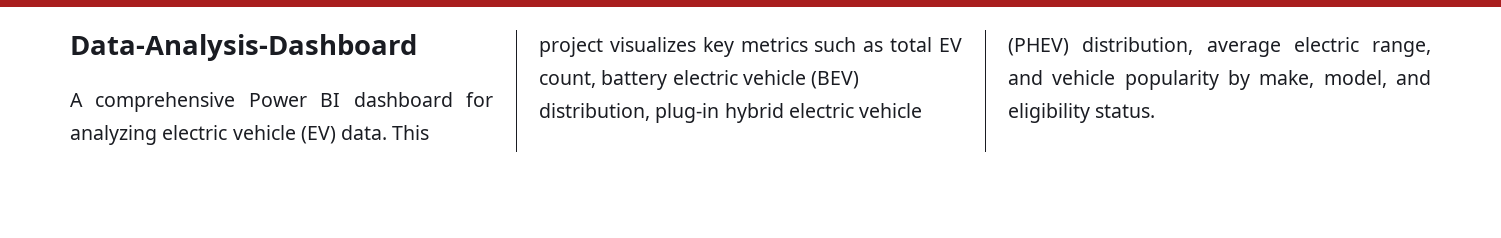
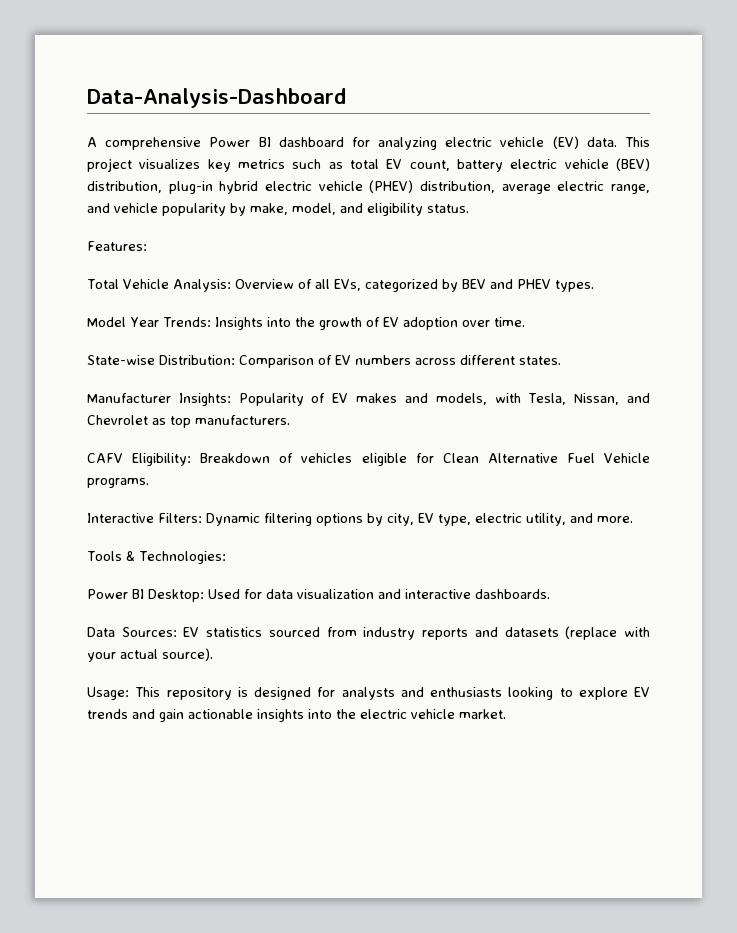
+ Features:
+ Total Vehicle Analysis: Overview of all EVs, categorized by BEV and PHEV types.
+ Model Year Trends: Insights into the growth of EV adoption over time.
+ State-wise Distribution: Comparison of EV numbers across different states.
+ Manufacturer Insights: Popularity of EV makes and models, with Tesla, Nissan, and Chevrolet as top manufacturers.
+ CAFV Eligibility: Breakdown of vehicles eligible for Clean Alternative Fuel Vehicle programs.
+ Interactive Filters: Dynamic filtering options by city, EV type, electric utility, and more.
+ Tools & Technologies:
+ Power BI Desktop: Used for data visualization and interactive dashboards.
+ Data Sources: EV statistics sourced from industry reports and datasets (replace with your actual source).
+ Usage: This repository is designed for analysts and enthusiasts looking to explore EV trends and gain actionable insights into the electric vehicle market.

